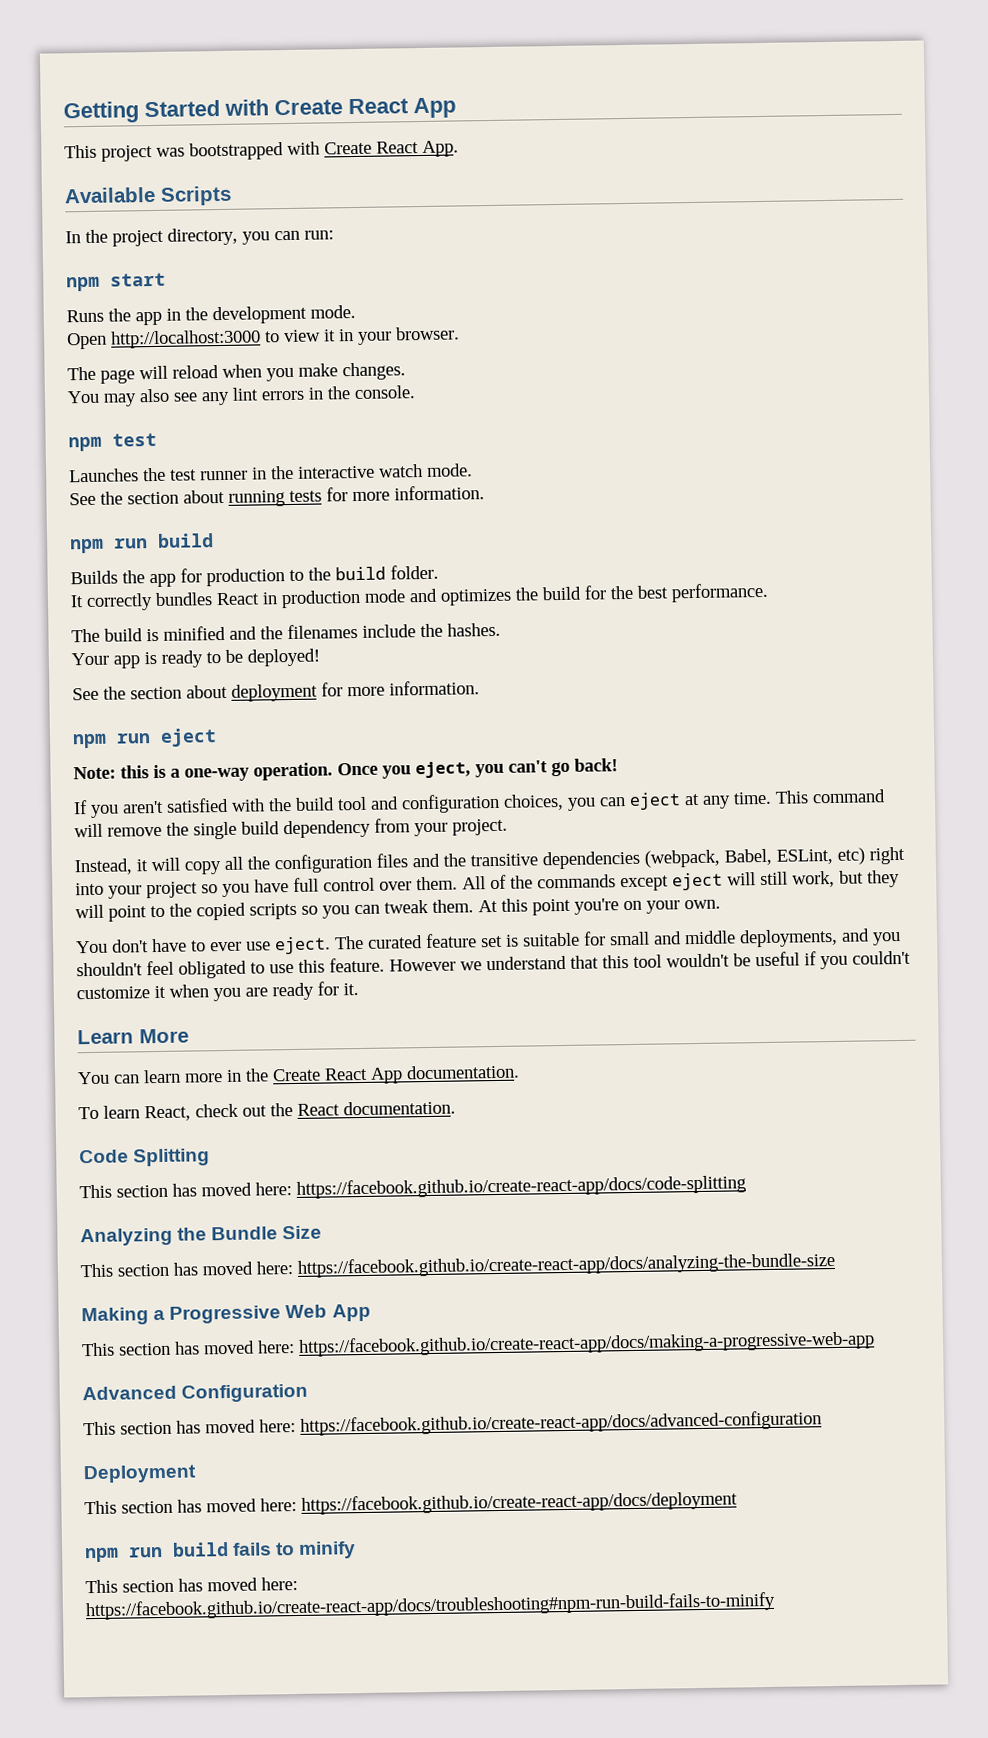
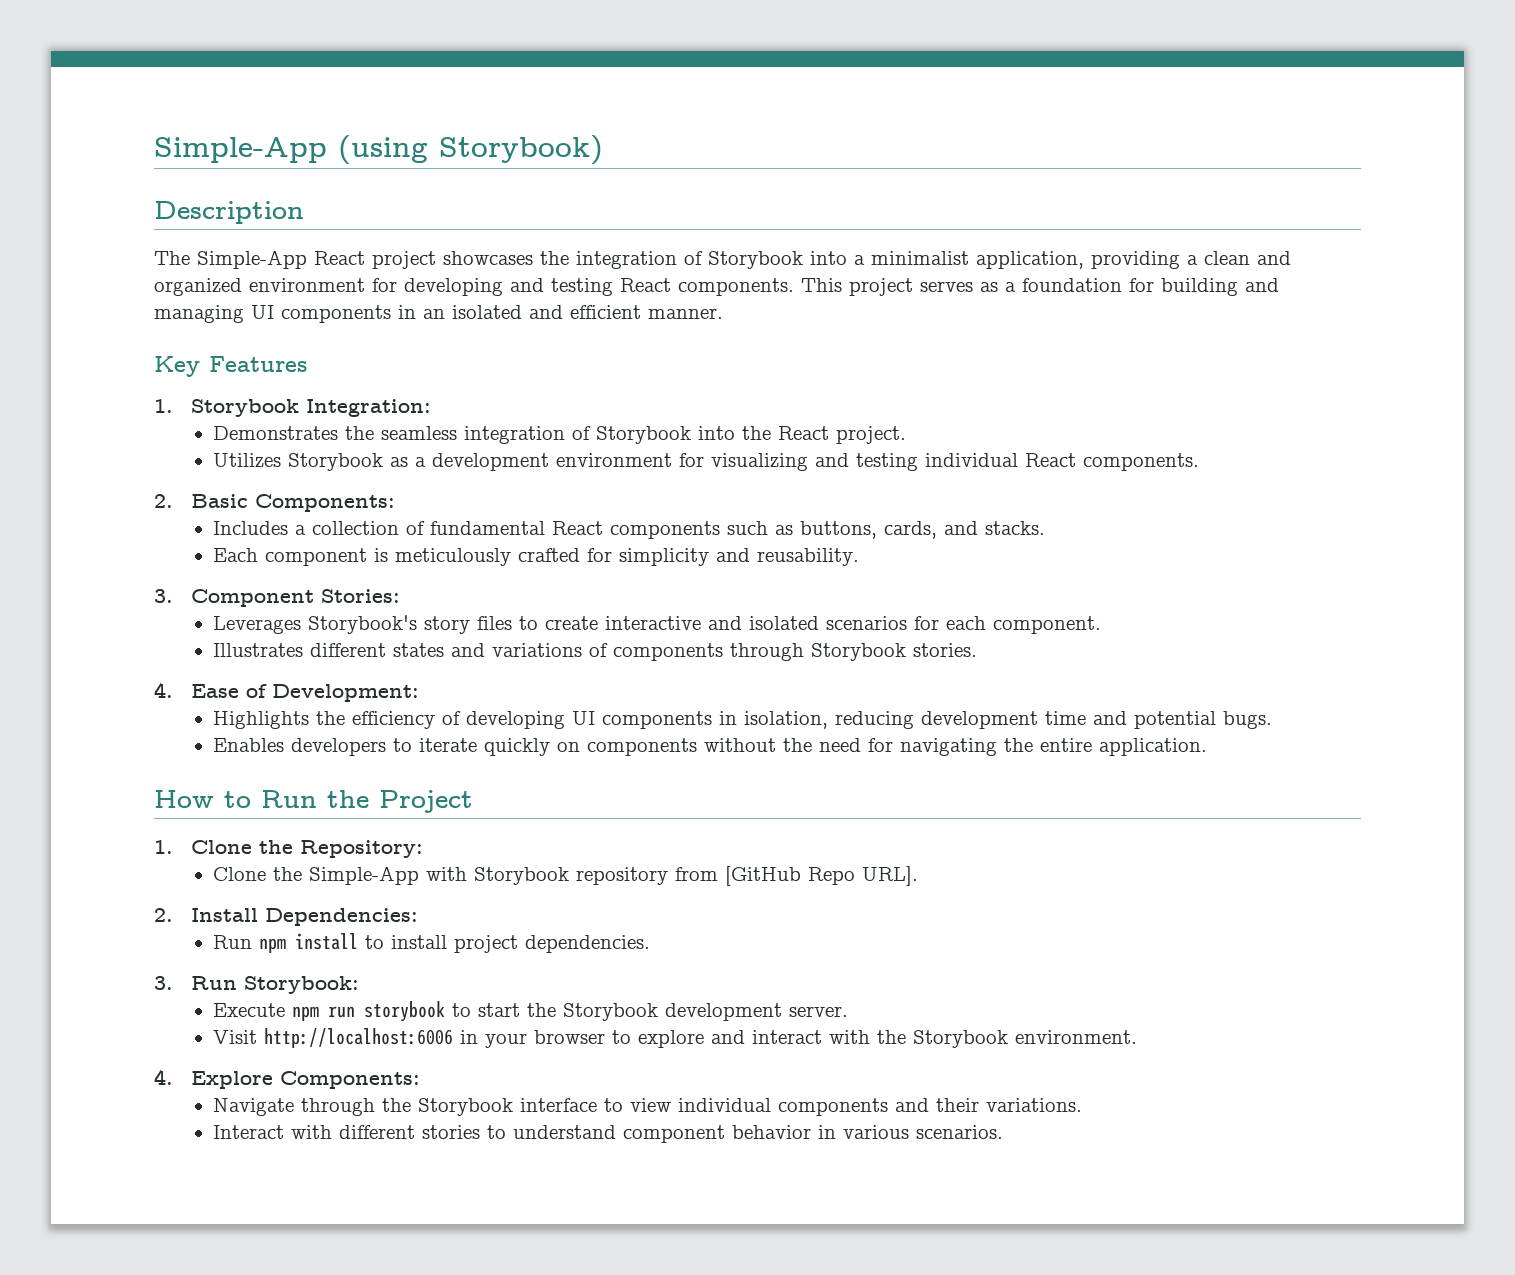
- Getting Started with Create React App
- This project was bootstrapped with Create React App.
- Available Scripts
- In the project directory, you can run:
- npm start
- Runs the app in the development mode.
- Open http://localhost:3000 to view it in your browser.
- The page will reload when you make changes.
- You may also see any lint errors in the console.
- npm test
- Launches the test runner in the interactive watch mode.
- See the section about running tests for more information.
- npm run build
- Builds the app for production to the build folder.
- It correctly bundles React in production mode and optimizes the build for the best performance.
- The build is minified and the filenames include the hashes.
- Your app is ready to be deployed!
- See the section about deployment for more information.
- npm run eject
- Note: this is a one-way operation. Once you eject, you can't go back!
- If you aren't satisfied with the build tool and configuration choices, you can eject at any time. This command will remove the single build dependency from your project.
- Instead, it will copy all the configuration files and the transitive dependencies (webpack, Babel, ESLint, etc) right into your project so you have full control over them. All of the commands except eject will still work, but they will point to the copied scripts so you can tweak them. At this point you're on your own.
- You don't have to ever use eject. The curated feature set is suitable for small and middle deployments, and you shouldn't feel obligated to use this feature. However we understand that this tool wouldn't be useful if you couldn't customize it when you are ready for it.
- Learn More
- You can learn more in the Create React App documentation.
- To learn React, check out the React documentation.
- Code Splitting
- This section has moved here: https://facebook.github.io/create-react-app/docs/code-splitting
- Analyzing the Bundle Size
- This section has moved here: https://facebook.github.io/create-react-app/docs/analyzing-the-bundle-size
- Making a Progressive Web App
- This section has moved here: https://facebook.github.io/create-react-app/docs/making-a-progressive-web-app
- Advanced Configuration
- This section has moved here: https://facebook.github.io/create-react-app/docs/advanced-configuration
- Deployment
- This section has moved here: https://facebook.github.io/create-react-app/docs/deployment
- npm run build fails to minify
- This section has moved here: https://facebook.github.io/create-react-app/docs/troubleshooting#npm-run-build-fails-to-minify
+ Simple-App (using Storybook)
+ Description
+ The Simple-App React project showcases the integration of Storybook into a minimalist application, providing a clean and organized environment for developing and testing React components. This project serves as a foundation for building and managing UI components in an isolated and efficient manner.
+ Key Features
+ 1. Storybook Integration:
+ Demonstrates the seamless integration of Storybook into the React project.
+ Utilizes Storybook as a development environment for visualizing and testing individual React components.
+ 2. Basic Components:
+ Includes a collection of fundamental React components such as buttons, cards, and stacks.
+ Each component is meticulously crafted for simplicity and reusability.
+ 3. Component Stories:
+ Leverages Storybook's story files to create interactive and isolated scenarios for each component.
+ Illustrates different states and variations of components through Storybook stories.
+ 4. Ease of Development:
+ Highlights the efficiency of developing UI components in isolation, reducing development time and potential bugs.
+ Enables developers to iterate quickly on components without the need for navigating the entire application.
+ How to Run the Project
+ 1. Clone the Repository:
+ Clone the Simple-App with Storybook repository from [GitHub Repo URL].
+ 2. Install Dependencies:
+ Run npm install to install project dependencies.
+ 3. Run Storybook:
+ Execute npm run storybook to start the Storybook development server.
+ Visit http://localhost:6006 in your browser to explore and interact with the Storybook environment.
+ 4. Explore Components:
+ Navigate through the Storybook interface to view individual components and their variations.
+ Interact with different stories to understand component behavior in various scenarios.

